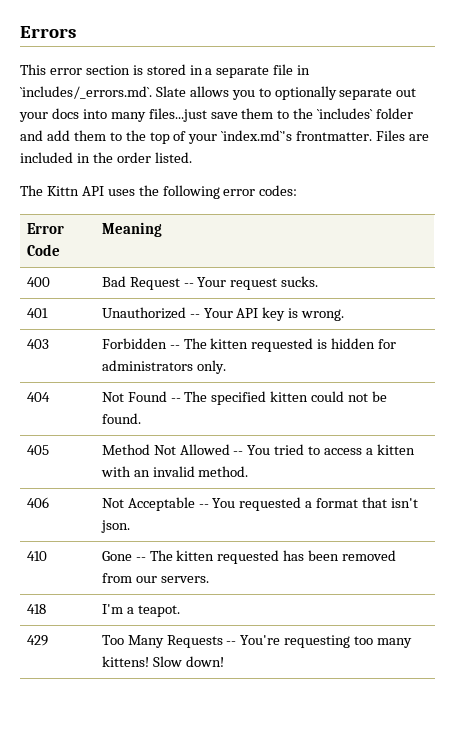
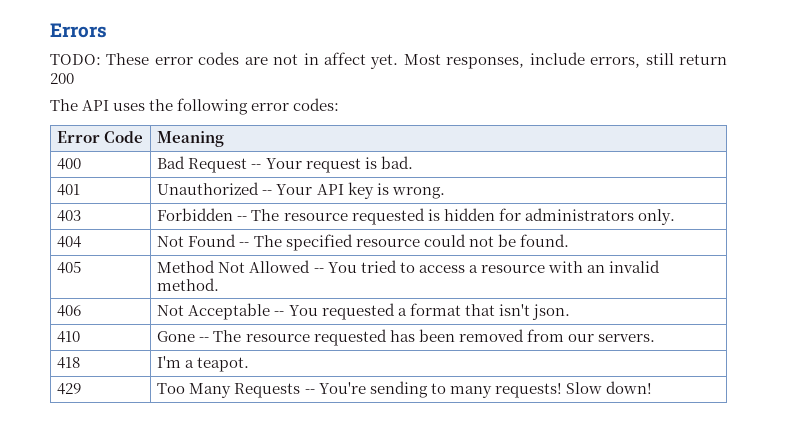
- This error section is stored in a separate file in `includes/_errors.md`. Slate allows you to optionally separate out your docs into many files...just save them to the `includes` folder and add them to the top of your `index.md`'s frontmatter. Files are included in the order listed.
- The Kittn API uses the following error codes:
+ TODO: These error codes are not in affect yet. Most responses, include errors, still return 200
+ The API uses the following error codes:
- 400 | Bad Request -- Your request sucks.
+ 400 | Bad Request -- Your request is bad.
- 403 | Forbidden -- The kitten requested is hidden for administrators only.
+ 403 | Forbidden -- The resource requested is hidden for administrators only.
- 404 | Not Found -- The specified kitten could not be found.
+ 404 | Not Found -- The specified resource could not be found.
- 405 | Method Not Allowed -- You tried to access a kitten with an invalid method.
+ 405 | Method Not Allowed -- You tried to access a resource with an invalid method.
- 410 | Gone -- The kitten requested has been removed from our servers.
+ 410 | Gone -- The resource requested has been removed from our servers.
- 429 | Too Many Requests -- You're requesting too many kittens! Slow down!
+ 429 | Too Many Requests -- You're sending to many requests! Slow down!

